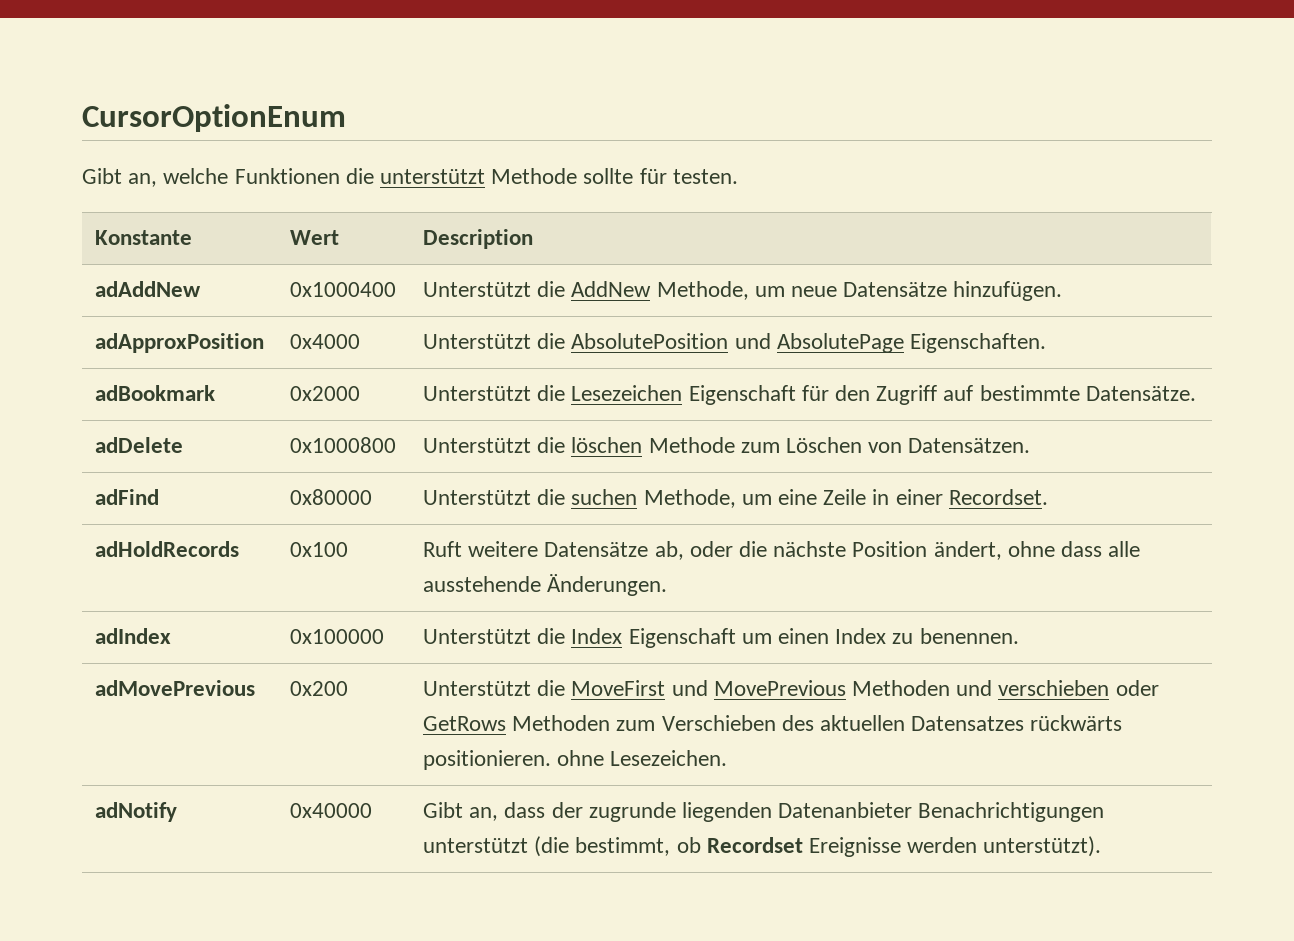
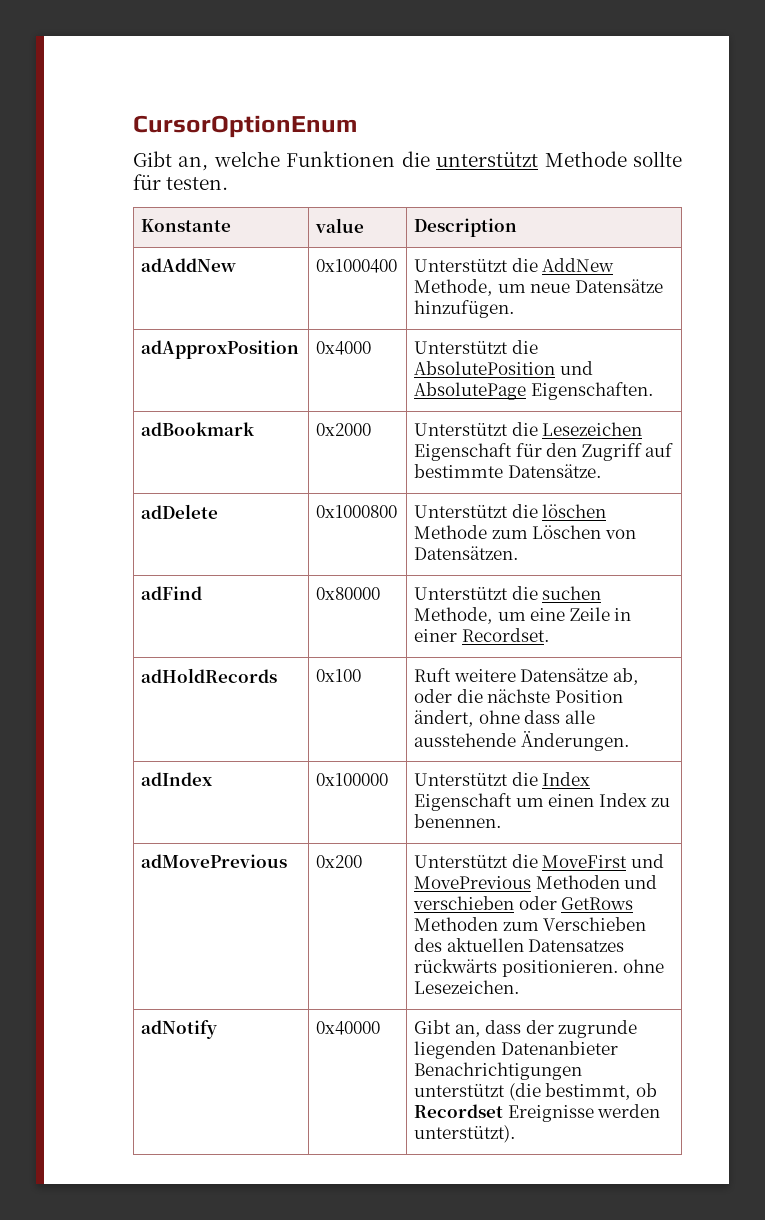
- Konstante | Wert | Description
+ Konstante | value | Description

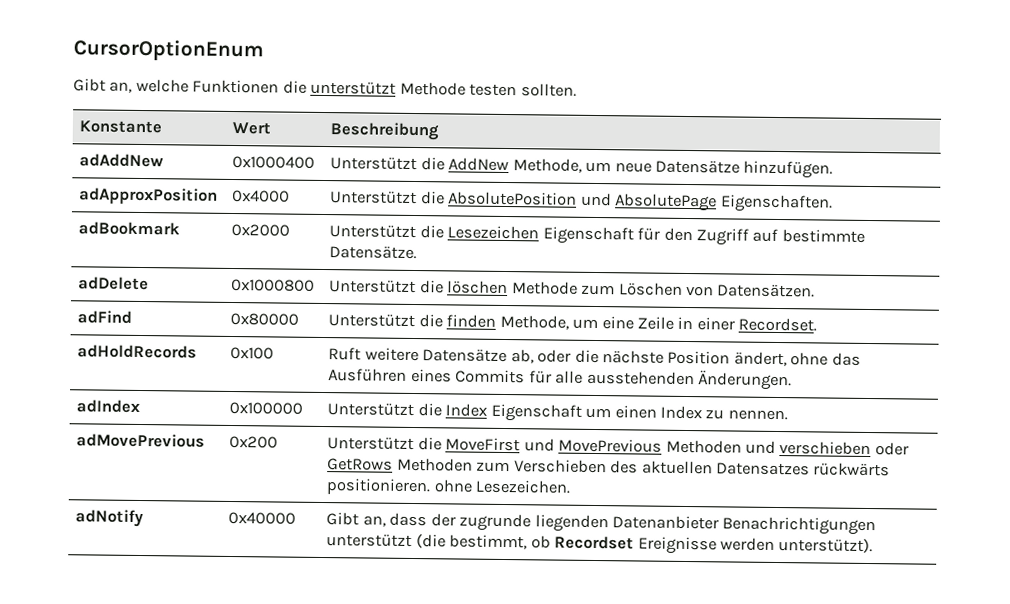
- Gibt an, welche Funktionen die unterstützt Methode sollte für testen.
+ Gibt an, welche Funktionen die unterstützt Methode testen sollten.
- Konstante | value | Description
+ Konstante | Wert | Beschreibung
- adFind | 0x80000 | Unterstützt die suchen Methode, um eine Zeile in einer Recordset.
+ adFind | 0x80000 | Unterstützt die finden Methode, um eine Zeile in einer Recordset.
- adHoldRecords | 0x100 | Ruft weitere Datensätze ab, oder die nächste Position ändert, ohne dass alle ausstehende Änderungen.
+ adHoldRecords | 0x100 | Ruft weitere Datensätze ab, oder die nächste Position ändert, ohne das Ausführen eines Commits für alle ausstehenden Änderungen.
- adIndex | 0x100000 | Unterstützt die Index Eigenschaft um einen Index zu benennen.
+ adIndex | 0x100000 | Unterstützt die Index Eigenschaft um einen Index zu nennen.

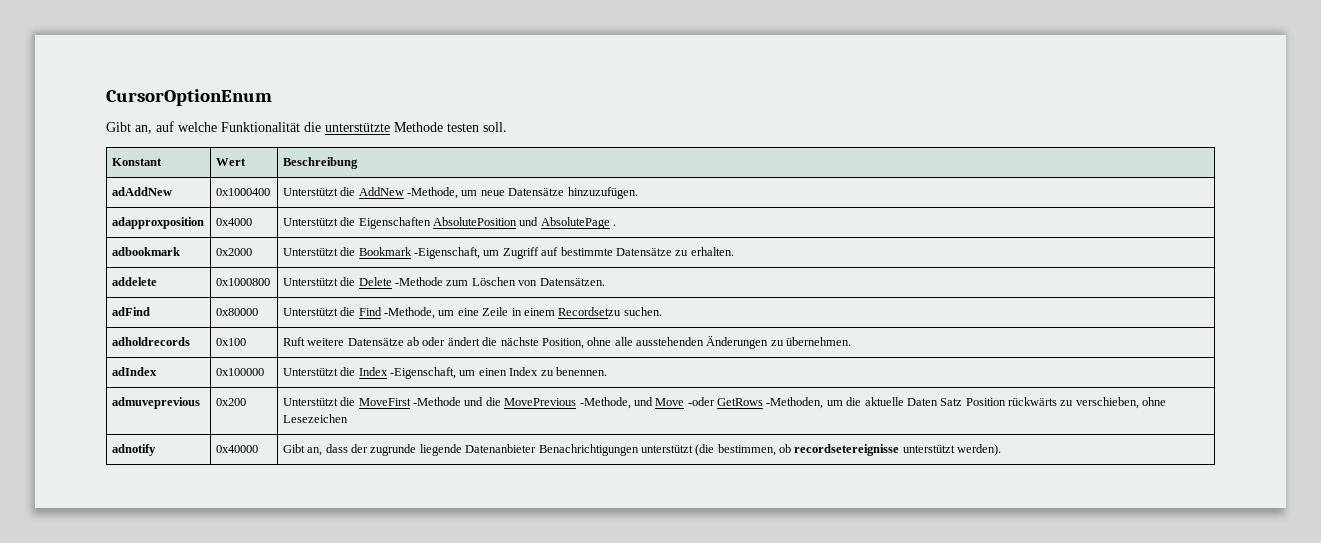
- Gibt an, welche Funktionen die unterstützt Methode testen sollten.
- Konstante | Wert | Beschreibung
+ Gibt an, auf welche Funktionalität die unterstützte Methode testen soll.
+ Konstant | Wert | Beschreibung
- adAddNew | 0x1000400 | Unterstützt die AddNew Methode, um neue Datensätze hinzufügen.
- adApproxPosition | 0x4000 | Unterstützt die AbsolutePosition und AbsolutePage Eigenschaften.
- adBookmark | 0x2000 | Unterstützt die Lesezeichen Eigenschaft für den Zugriff auf bestimmte Datensätze.
- adDelete | 0x1000800 | Unterstützt die löschen Methode zum Löschen von Datensätzen.
+ adAddNew | 0x1000400 | Unterstützt die AddNew -Methode, um neue Datensätze hinzuzufügen.
+ adapproxposition | 0x4000 | Unterstützt die Eigenschaften AbsolutePosition und AbsolutePage .
+ adbookmark | 0x2000 | Unterstützt die Bookmark -Eigenschaft, um Zugriff auf bestimmte Datensätze zu erhalten.
+ addelete | 0x1000800 | Unterstützt die Delete -Methode zum Löschen von Datensätzen.
- adFind | 0x80000 | Unterstützt die finden Methode, um eine Zeile in einer Recordset.
- adHoldRecords | 0x100 | Ruft weitere Datensätze ab, oder die nächste Position ändert, ohne das Ausführen eines Commits für alle ausstehenden Änderungen.
+ adFind | 0x80000 | Unterstützt die Find -Methode, um eine Zeile in einem Recordsetzu suchen.
+ adholdrecords | 0x100 | Ruft weitere Datensätze ab oder ändert die nächste Position, ohne alle ausstehenden Änderungen zu übernehmen.
- adIndex | 0x100000 | Unterstützt die Index Eigenschaft um einen Index zu nennen.
- adMovePrevious | 0x200 | Unterstützt die MoveFirst und MovePrevious Methoden und verschieben oder GetRows Methoden zum Verschieben des aktuellen Datensatzes rückwärts positionieren. ohne Lesezeichen.
- adNotify | 0x40000 | Gibt an, dass der zugrunde liegenden Datenanbieter Benachrichtigungen unterstützt (die bestimmt, ob Recordset Ereignisse werden unterstützt).
+ adIndex | 0x100000 | Unterstützt die Index -Eigenschaft, um einen Index zu benennen.
+ admuveprevious | 0x200 | Unterstützt die MoveFirst -Methode und die MovePrevious -Methode, und Move -oder GetRows -Methoden, um die aktuelle Daten Satz Position rückwärts zu verschieben, ohne Lesezeichen
+ adnotify | 0x40000 | Gibt an, dass der zugrunde liegende Datenanbieter Benachrichtigungen unterstützt (die bestimmen, ob recordsetereignisse unterstützt werden).

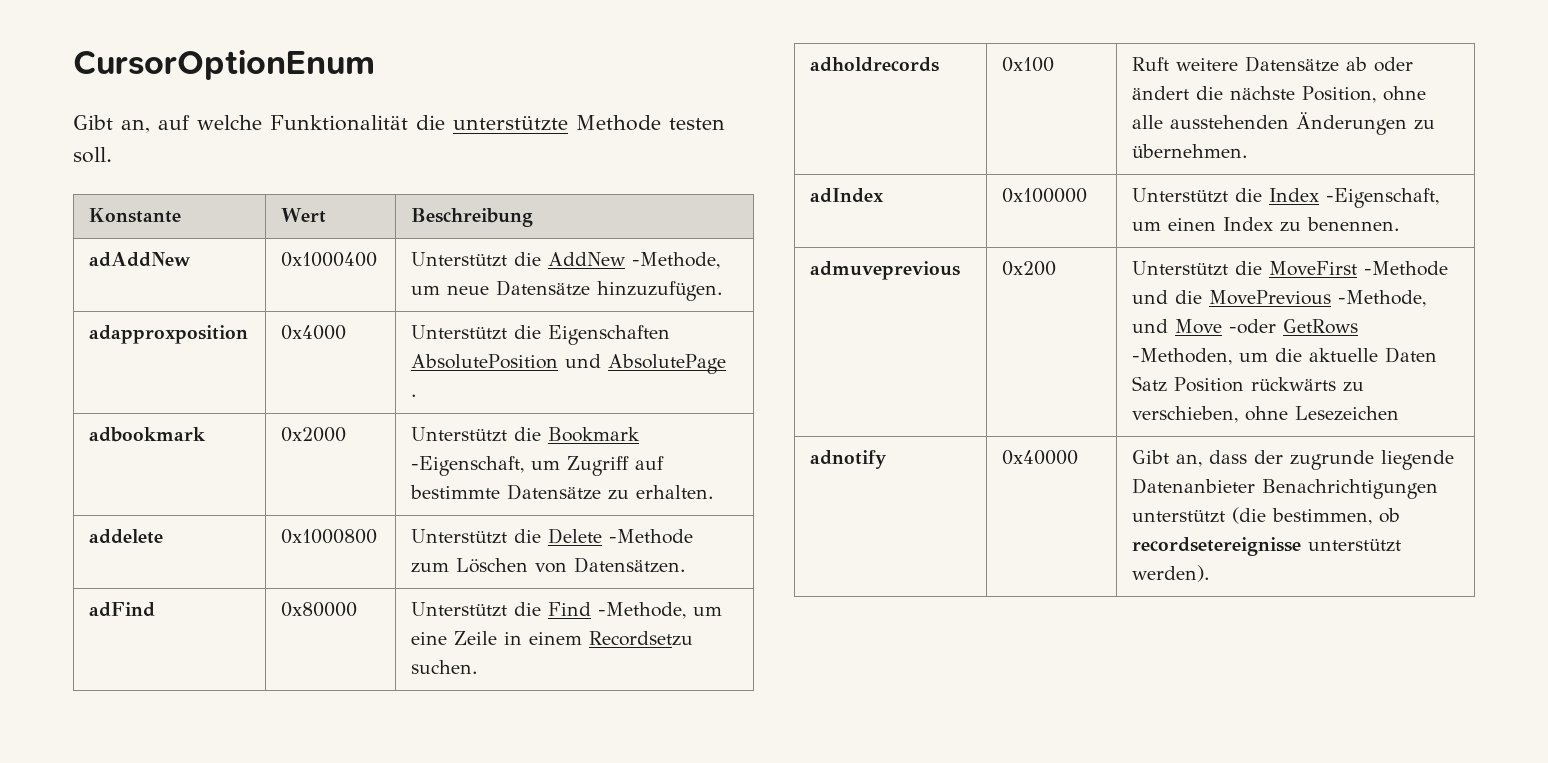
- Konstant | Wert | Beschreibung
+ Konstante | Wert | Beschreibung

